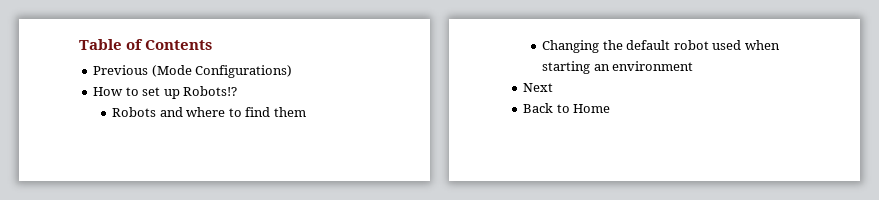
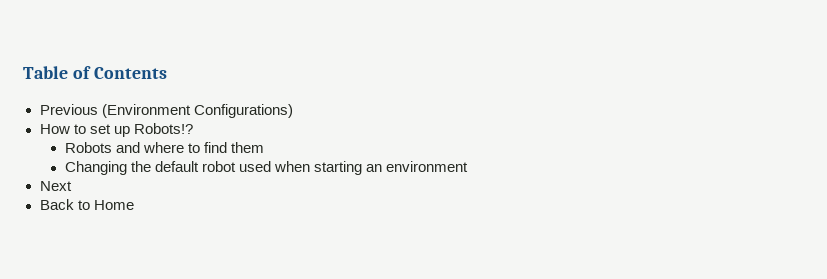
- Previous (Mode Configurations)
+ Previous (Environment Configurations)

